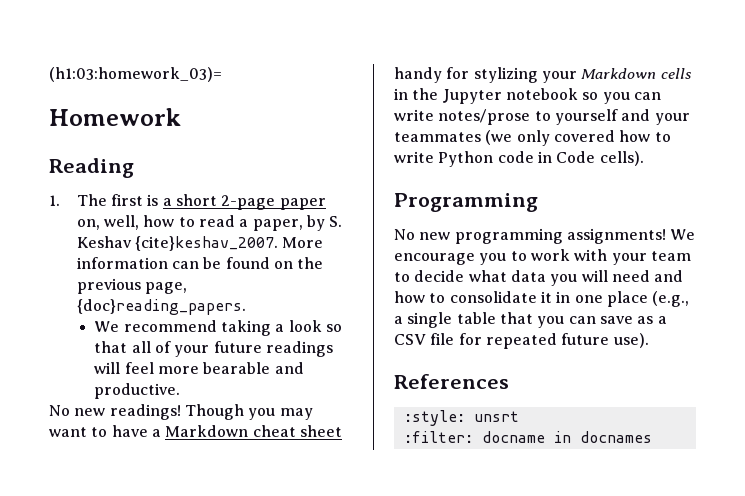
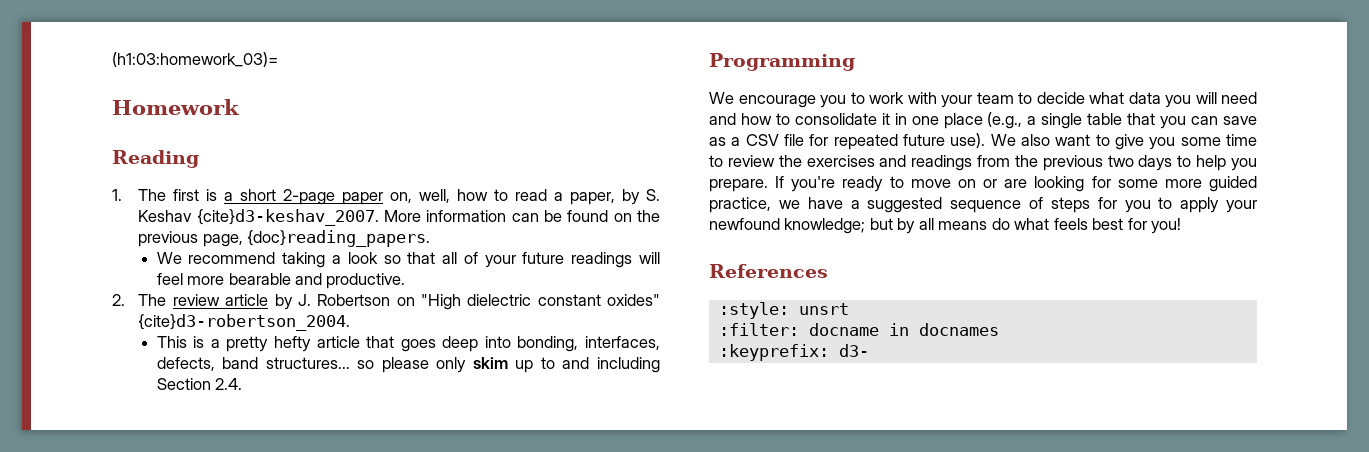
- 1. The first is a short 2-page paper on, well, how to read a paper, by S. Keshav {cite}keshav_2007.
+ 1. The first is a short 2-page paper on, well, how to read a paper, by S. Keshav {cite}d3-keshav_2007.
- No new readings! Though you may want to have a Markdown cheat sheet handy for stylizing your Markdown cells in the Jupyter notebook so you can write notes/prose to yourself and your teammates (we only covered how to write Python code in Code cells).
+ 2. The review article by J. Robertson on "High dielectric constant oxides" {cite}d3-robertson_2004.
+ This is a pretty hefty article that goes deep into bonding, interfaces, defects, band structures... so please only skim up to and including Section 2.4.
  Programming
- No new programming assignments! We encourage you to work with your team to decide what data you will need and how to consolidate it in one place (e.g., a single table that you can save as a CSV file for repeated future use).
+ We encourage you to work with your team to decide what data you will need and how to consolidate it in one place (e.g., a single table that you can save as a CSV file for repeated future use). We also want to give you some time to review the exercises and readings from the previous two days to help you prepare. If you're ready to move on or are looking for some more guided practice, we have a suggested sequence of steps for you to apply your newfound knowledge; but by all means do what feels best for you!
+ :keyprefix: d3-

